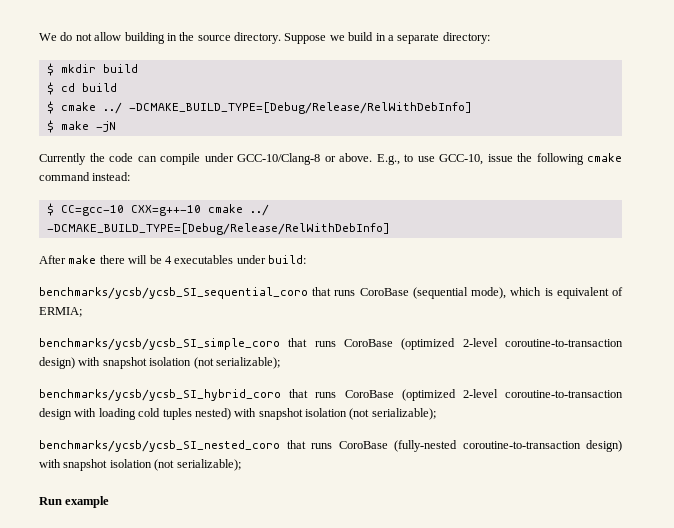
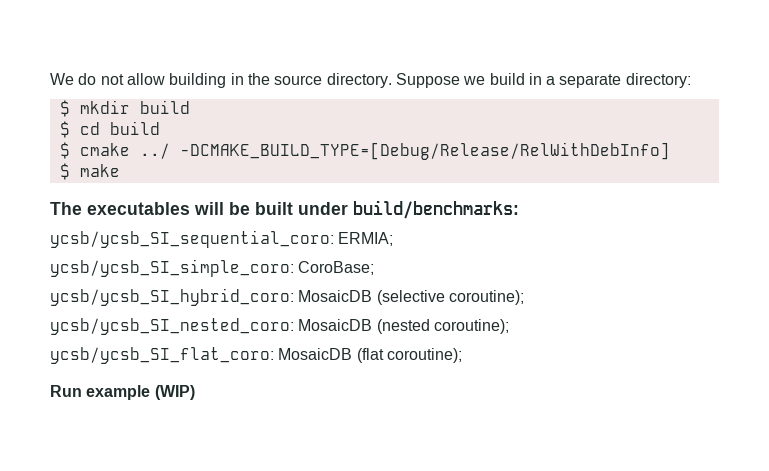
- $ make -jN
- Currently the code can compile under GCC-10/Clang-8 or above. E.g., to use GCC-10, issue the following cmake command instead:
- $ CC=gcc-10 CXX=g++-10 cmake ../ -DCMAKE_BUILD_TYPE=[Debug/Release/RelWithDebInfo]
- After make there will be 4 executables under build:
- benchmarks/ycsb/ycsb_SI_sequential_coro that runs CoroBase (sequential mode), which is equivalent of ERMIA;
- benchmarks/ycsb/ycsb_SI_simple_coro that runs CoroBase (optimized 2-level coroutine-to-transaction design) with snapshot isolation (not serializable);
- benchmarks/ycsb/ycsb_SI_hybrid_coro that runs CoroBase (optimized 2-level coroutine-to-transaction design with loading cold tuples nested) with snapshot isolation (not serializable);
- benchmarks/ycsb/ycsb_SI_nested_coro that runs CoroBase (fully-nested coroutine-to-transaction design) with snapshot isolation (not serializable);
+ $ make
+ The executables will be built under build/benchmarks:
+ ycsb/ycsb_SI_sequential_coro: ERMIA;
+ ycsb/ycsb_SI_simple_coro: CoroBase;
+ ycsb/ycsb_SI_hybrid_coro: MosaicDB (selective coroutine);
+ ycsb/ycsb_SI_nested_coro: MosaicDB (nested coroutine);
+ ycsb/ycsb_SI_flat_coro: MosaicDB (flat coroutine);
- Run example
+ Run example (WIP)

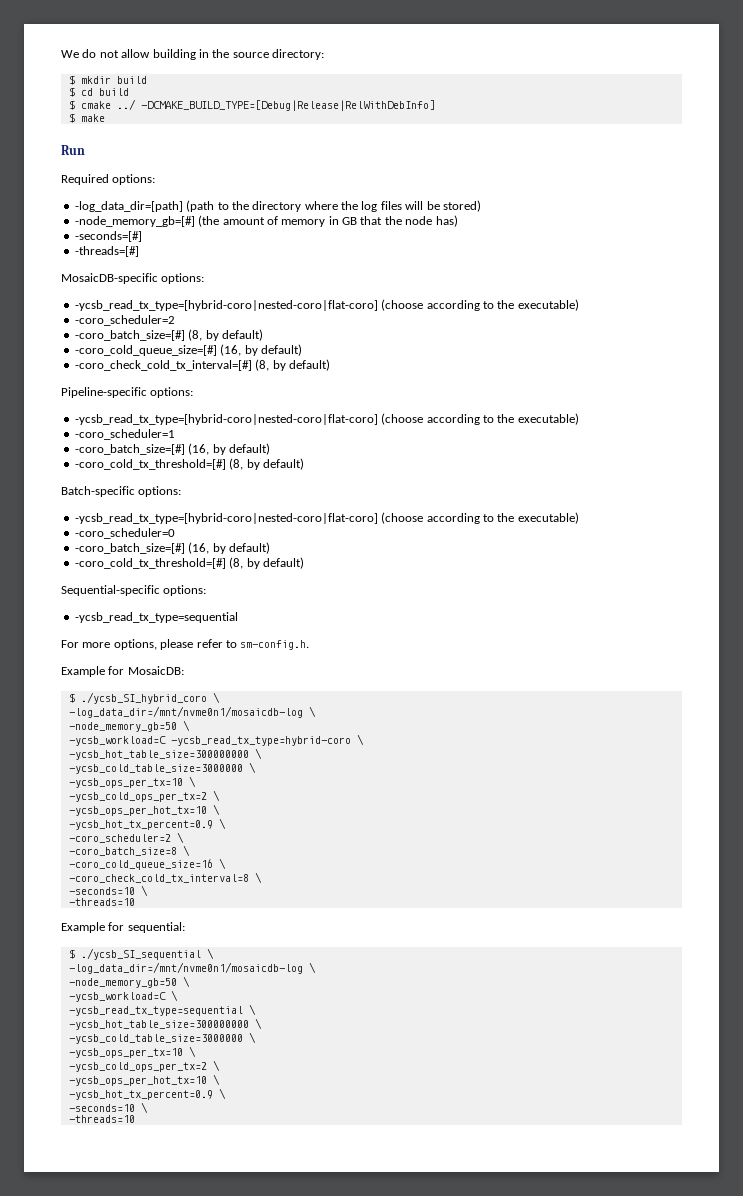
- We do not allow building in the source directory. Suppose we build in a separate directory:
+ We do not allow building in the source directory:
- $ cmake ../ -DCMAKE_BUILD_TYPE=[Debug/Release/RelWithDebInfo]
+ $ cmake ../ -DCMAKE_BUILD_TYPE=[Debug|Release|RelWithDebInfo]
- The executables will be built under build/benchmarks:
- ycsb/ycsb_SI_sequential_coro: ERMIA;
- ycsb/ycsb_SI_simple_coro: CoroBase;
- ycsb/ycsb_SI_hybrid_coro: MosaicDB (selective coroutine);
- ycsb/ycsb_SI_nested_coro: MosaicDB (nested coroutine);
- ycsb/ycsb_SI_flat_coro: MosaicDB (flat coroutine);
- Run example (WIP)
+ Run
+ Required options:
+ -log_data_dir=[path] (path to the directory where the log files will be stored)
+ -node_memory_gb=[#] (the amount of memory in GB that the node has)
+ -seconds=[#]
+ -threads=[#]
+ MosaicDB-specific options:
+ -ycsb_read_tx_type=[hybrid-coro|nested-coro|flat-coro] (choose according to the executable)
+ -coro_scheduler=2
+ -coro_batch_size=[#] (8, by default)
+ -coro_cold_queue_size=[#] (16, by default)
+ -coro_check_cold_tx_interval=[#] (8, by default)
+ Pipeline-specific options:
+ -ycsb_read_tx_type=[hybrid-coro|nested-coro|flat-coro] (choose according to the executable)
+ -coro_scheduler=1
+ -coro_batch_size=[#] (16, by default)
+ -coro_cold_tx_threshold=[#] (8, by default)
+ Batch-specific options:
+ -ycsb_read_tx_type=[hybrid-coro|nested-coro|flat-coro] (choose according to the executable)
+ -coro_scheduler=0
+ -coro_batch_size=[#] (16, by default)
+ -coro_cold_tx_threshold=[#] (8, by default)
+ Sequential-specific options:
+ -ycsb_read_tx_type=sequential
+ For more options, please refer to sm-config.h.
+ Example for MosaicDB:
+ $ ./ycsb_SI_hybrid_coro \
+ -log_data_dir=/mnt/nvme0n1/mosaicdb-log \
+ -node_memory_gb=50 \
+ -ycsb_workload=C -ycsb_read_tx_type=hybrid-coro \
+ -ycsb_hot_table_size=300000000 \
+ -ycsb_cold_table_size=3000000 \
+ -ycsb_ops_per_tx=10 \
+ -ycsb_cold_ops_per_tx=2 \
+ -ycsb_ops_per_hot_tx=10 \
+ -ycsb_hot_tx_percent=0.9 \
+ -coro_scheduler=2 \
+ -coro_batch_size=8 \
+ -coro_cold_queue_size=16 \
+ -coro_check_cold_tx_interval=8 \
+ -seconds=10 \
+ -threads=10
+ Example for sequential:
+ $ ./ycsb_SI_sequential \
+ -log_data_dir=/mnt/nvme0n1/mosaicdb-log \
+ -node_memory_gb=50 \
+ -ycsb_workload=C \
+ -ycsb_read_tx_type=sequential \
+ -ycsb_hot_table_size=300000000 \
+ -ycsb_cold_table_size=3000000 \
+ -ycsb_ops_per_tx=10 \
+ -ycsb_cold_ops_per_tx=2 \
+ -ycsb_ops_per_hot_tx=10 \
+ -ycsb_hot_tx_percent=0.9 \
+ -seconds=10 \
+ -threads=10

